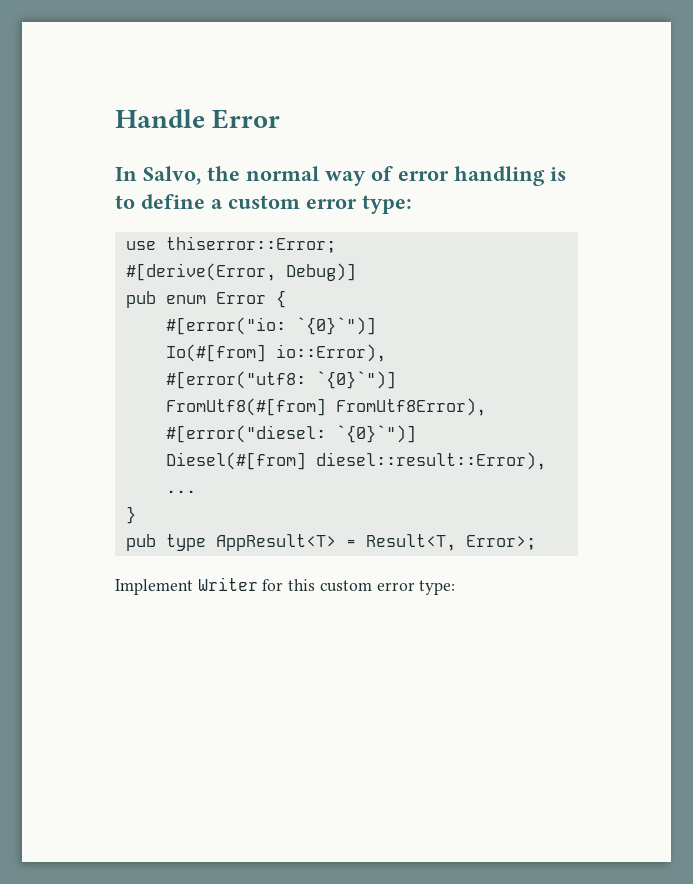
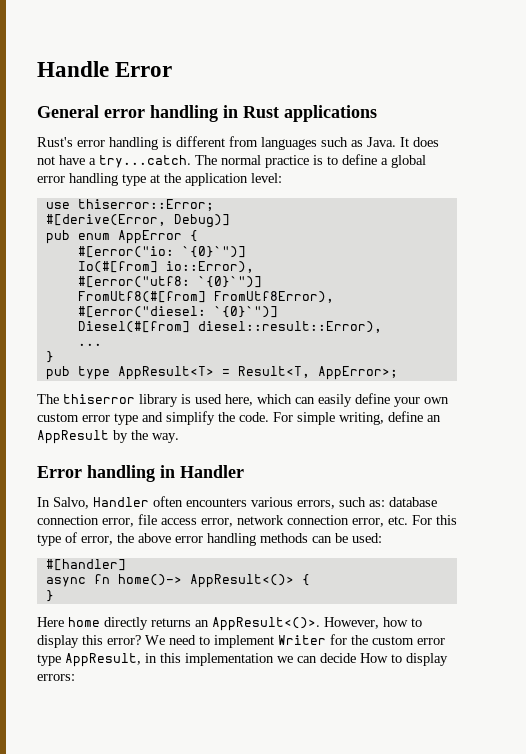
- In Salvo, the normal way of error handling is to define a custom error type:
+ General error handling in Rust applications
+ Rust's error handling is different from languages such as Java. It does not have a try...catch. The normal practice is to define a global error handling type at the application level:
- pub enum Error {
+ pub enum AppError {
- pub type AppResult<T> = Result<T, Error>;
- Implement Writer for this custom error type:
+ pub type AppResult<T> = Result<T, AppError>;
+ The thiserror library is used here, which can easily define your own custom error type and simplify the code. For simple writing, define an AppResult by the way.
+ Error handling in Handler
+ In Salvo, Handler often encounters various errors, such as: database connection error, file access error, network connection error, etc. For this type of error, the above error handling methods can be used:
+ #[handler]
+ async fn home()-> AppResult<()> {
+ }
+ Here home directly returns an AppResult<()>. However, how to display this error? We need to implement Writer for the custom error type AppResult, in this implementation we can decide How to display errors:

